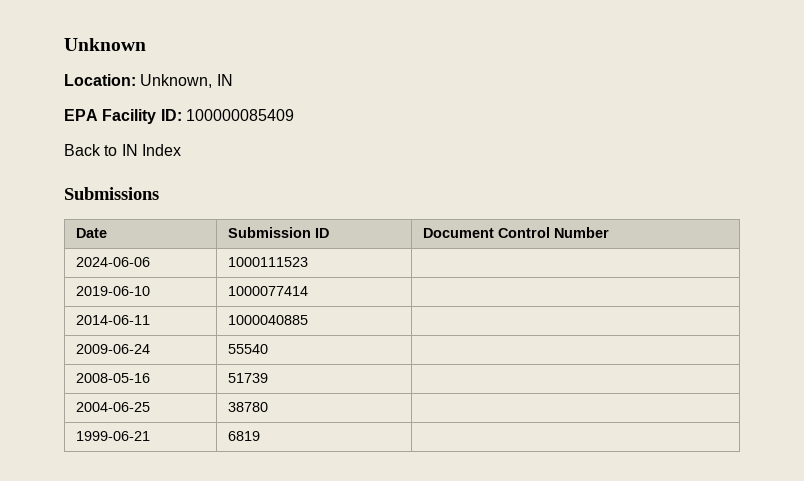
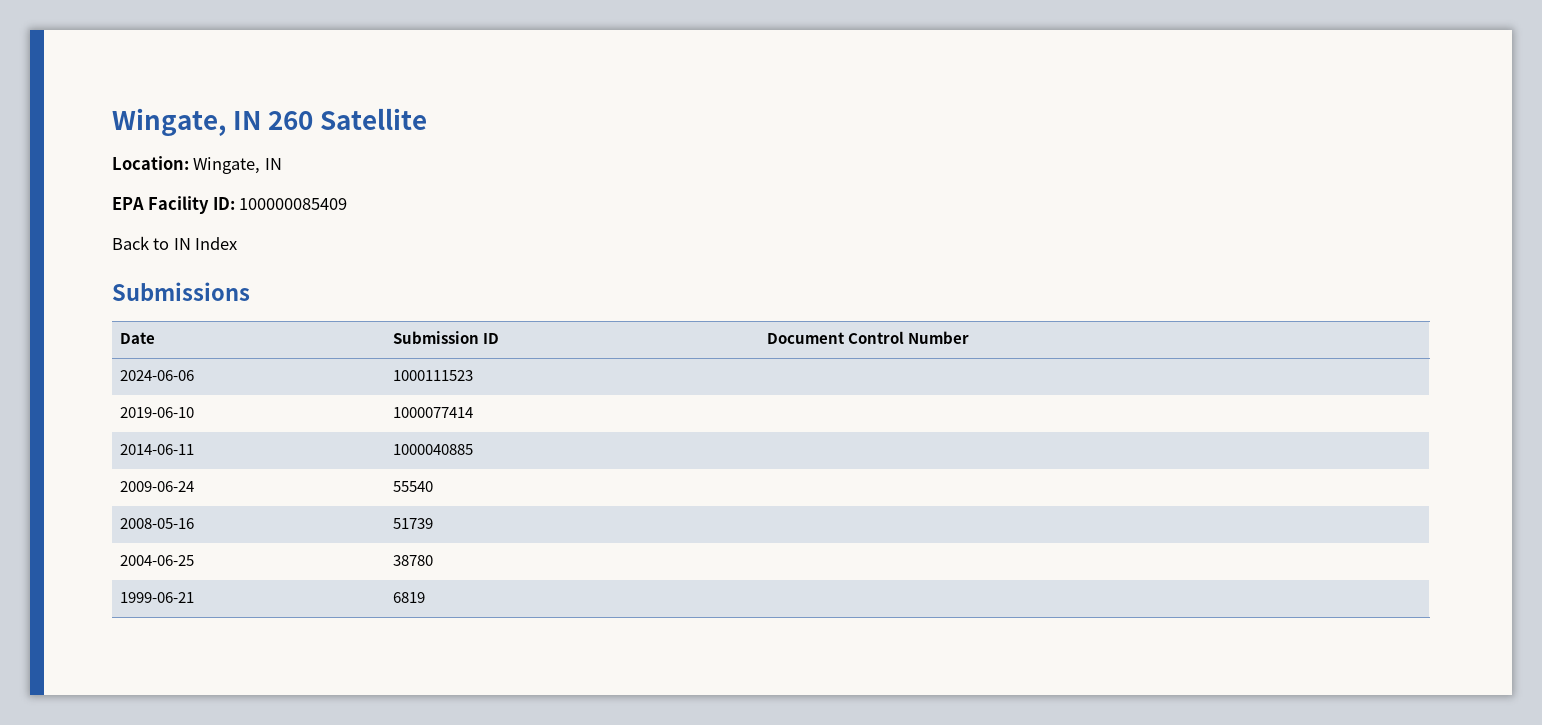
- Unknown
+ Wingate, IN 260 Satellite
- Location: Unknown, IN
+ Location: Wingate, IN

